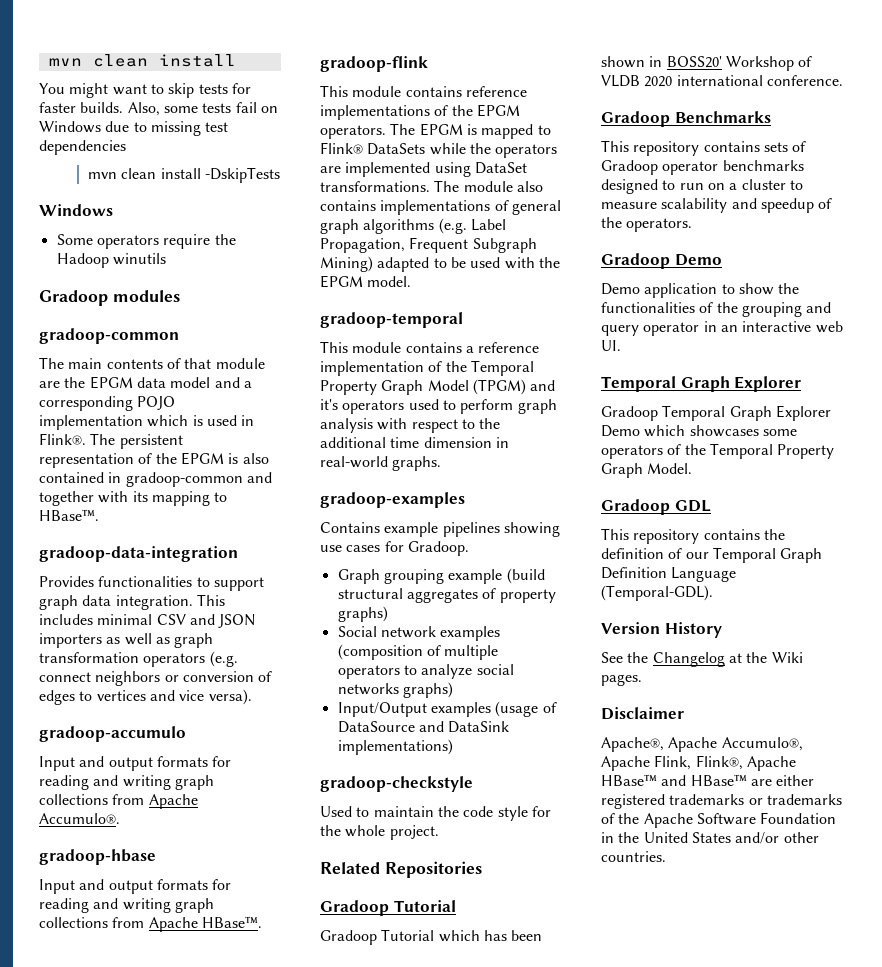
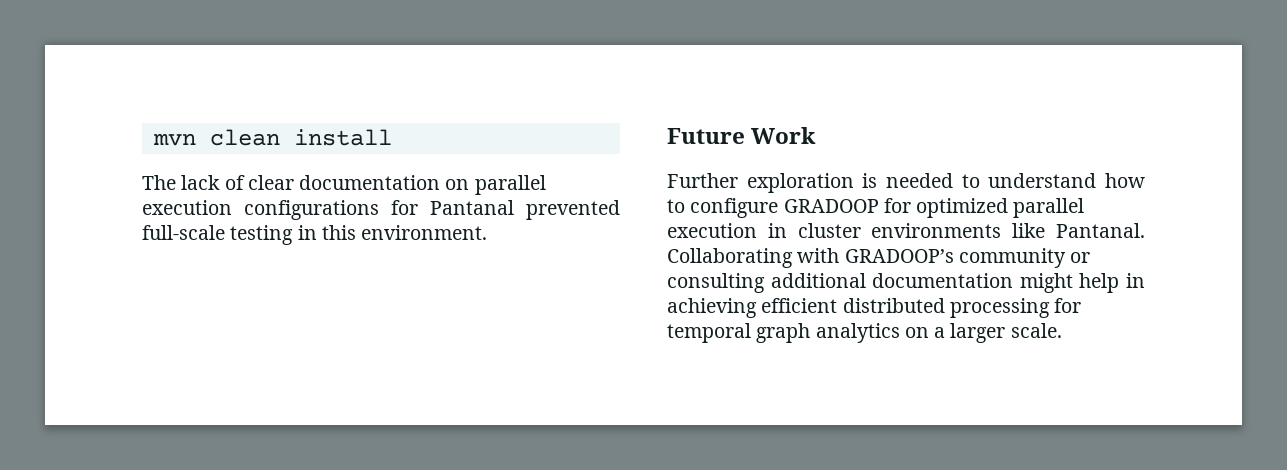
- You might want to skip tests for faster builds. Also, some tests fail on Windows due to missing test dependencies
- mvn clean install -DskipTests
- Windows
- Some operators require the Hadoop winutils
- Gradoop modules
- gradoop-common
- The main contents of that module are the EPGM data model and a corresponding POJO implementation which is used in Flink®. The persistent representation of the EPGM is also contained in gradoop-common and together with its mapping to HBase™.
- gradoop-data-integration
- Provides functionalities to support graph data integration. This includes minimal CSV and JSON importers as well as graph transformation operators (e.g. connect neighbors or conversion of edges to vertices and vice versa).
- gradoop-accumulo
- Input and output formats for reading and writing graph collections from Apache Accumulo®.
- gradoop-hbase
- Input and output formats for reading and writing graph collections from Apache HBase™.
- gradoop-flink
- This module contains reference implementations of the EPGM operators. The EPGM is mapped to Flink® DataSets while the operators are implemented using DataSet transformations. The module also contains implementations of general graph algorithms (e.g. Label Propagation, Frequent Subgraph Mining) adapted to be used with the EPGM model.
- gradoop-temporal
- This module contains a reference implementation of the Temporal Property Graph Model (TPGM) and it's operators used to perform graph analysis with respect to the additional time dimension in real-world graphs.
- gradoop-examples
- Contains example pipelines showing use cases for Gradoop.
- Graph grouping example (build structural aggregates of property graphs)
- Social network examples (composition of multiple operators to analyze social networks graphs)
- Input/Output examples (usage of DataSource and DataSink implementations)
- gradoop-checkstyle
- Used to maintain the code style for the whole project.
- Related Repositories
- Gradoop Tutorial
- Gradoop Tutorial which has been shown in BOSS20' Workshop of VLDB 2020 international conference.
- Gradoop Benchmarks
- This repository contains sets of Gradoop operator benchmarks designed to run on a cluster to measure scalability and speedup of the operators.
- Gradoop Demo
- Demo application to show the functionalities of the grouping and query operator in an interactive web UI.
- Temporal Graph Explorer
- Gradoop Temporal Graph Explorer Demo which showcases some operators of the Temporal Property Graph Model.
- Gradoop GDL
- This repository contains the definition of our Temporal Graph Definition Language (Temporal-GDL).
- Version History
- See the Changelog at the Wiki pages.
- Disclaimer
- Apache®, Apache Accumulo®, Apache Flink, Flink®, Apache HBase™ and HBase™ are either registered trademarks or trademarks of the Apache Software Foundation in the United States and/or other countries.
+ The lack of clear documentation on parallel execution configurations for Pantanal prevented full-scale testing in this environment.
+ Future Work
+ Further exploration is needed to understand how to configure GRADOOP for optimized parallel execution in cluster environments like Pantanal. Collaborating with GRADOOP’s community or consulting additional documentation might help in achieving efficient distributed processing for temporal graph analytics on a larger scale.

